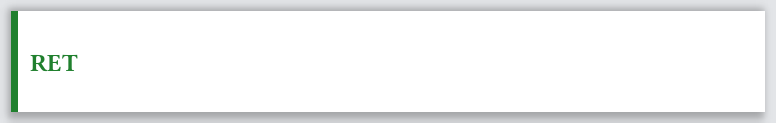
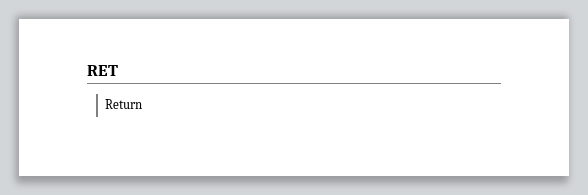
+ Return

